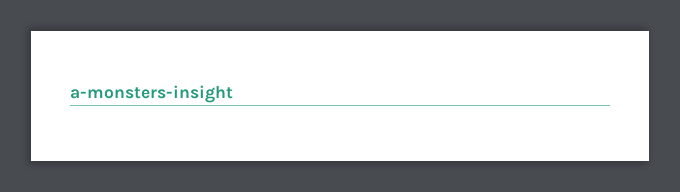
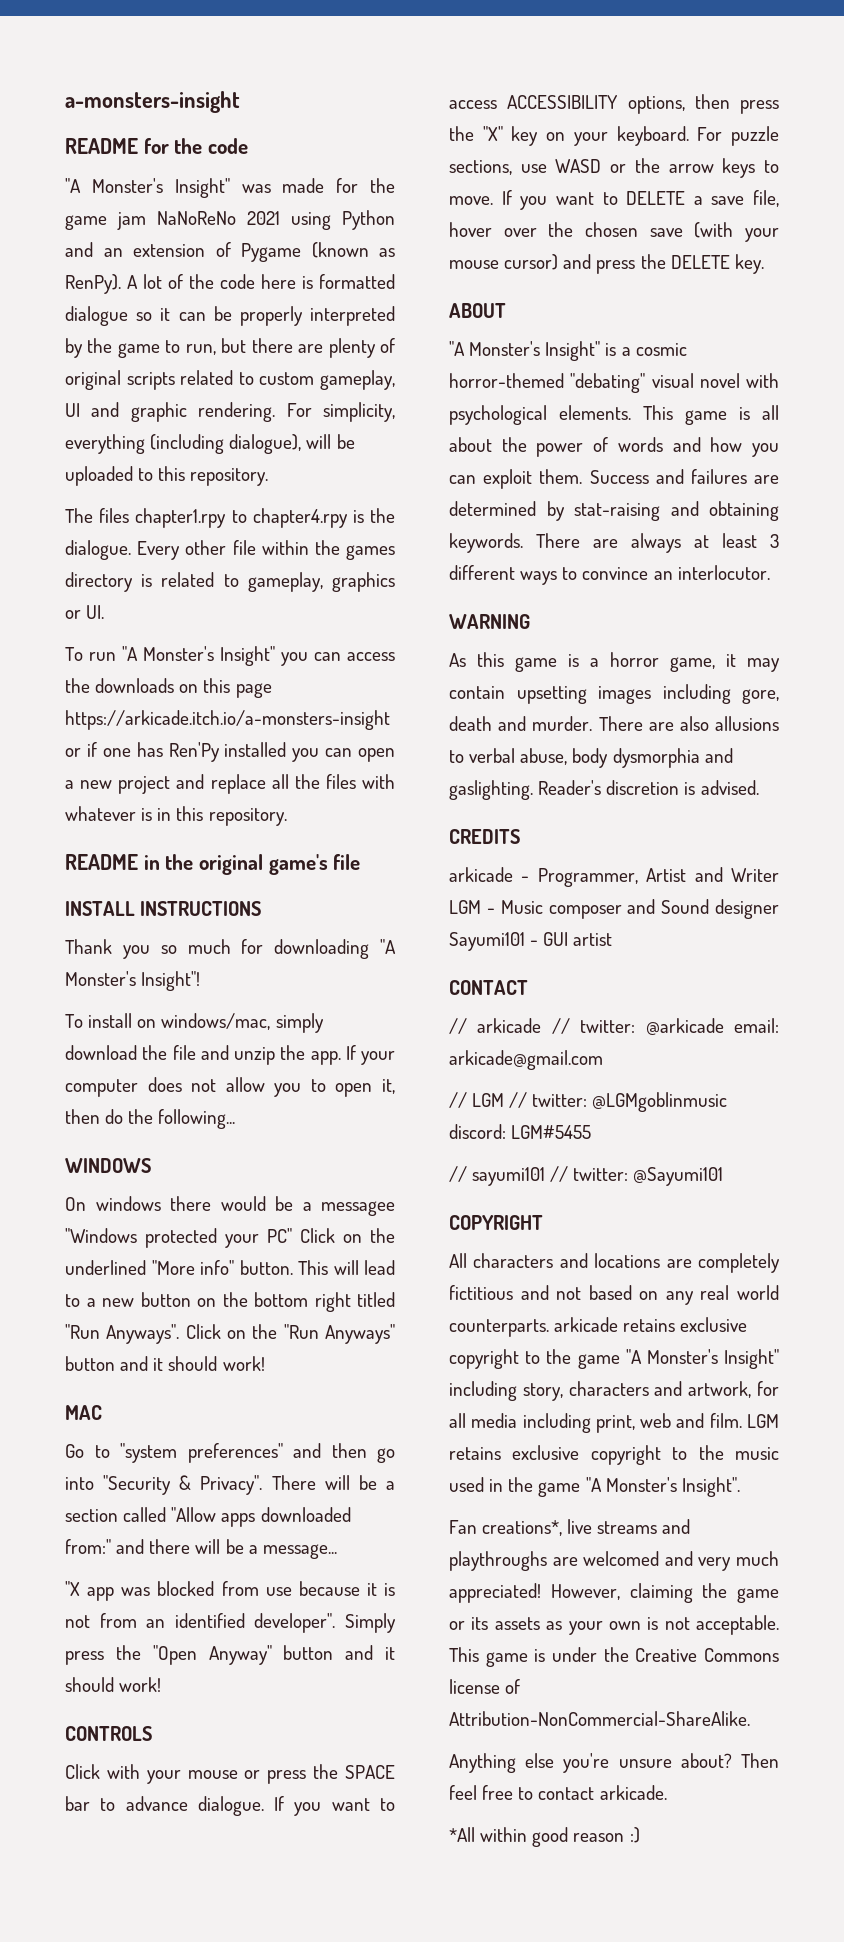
+ README for the code
+ "A Monster's Insight" was made for the game jam NaNoReNo 2021 using Python and an extension of Pygame (known as RenPy). A lot of the code here is formatted dialogue so it can be properly interpreted by the game to run, but there are plenty of original scripts related to custom gameplay, UI and graphic rendering. For simplicity, everything (including dialogue), will be uploaded to this repository.
+ The files chapter1.rpy to chapter4.rpy is the dialogue. Every other file within the games directory is related to gameplay, graphics or UI.
+ To run "A Monster's Insight" you can access the downloads on this page https://arkicade.itch.io/a-monsters-insight or if one has Ren'Py installed you can open a new project and replace all the files with whatever is in this repository.
+ README in the original game's file
+ INSTALL INSTRUCTIONS
+ Thank you so much for downloading "A Monster's Insight"!
+ To install on windows/mac, simply download the file and unzip the app. If your computer does not allow you to open it, then do the following...
+ WINDOWS
+ On windows there would be a messagee "Windows protected your PC" Click on the underlined "More info" button. This will lead to a new button on the bottom right titled "Run Anyways". Click on the "Run Anyways" button and it should work!
+ MAC
+ Go to "system preferences" and then go into "Security & Privacy". There will be a section called "Allow apps downloaded from:" and there will be a message...
+ "X app was blocked from use because it is not from an identified developer". Simply press the "Open Anyway" button and it should work!
+ CONTROLS
+ Click with your mouse or press the SPACE bar to advance dialogue. If you want to access ACCESSIBILITY options, then press the "X" key on your keyboard. For puzzle sections, use WASD or the arrow keys to move. If you want to DELETE a save file, hover over the chosen save (with your mouse cursor) and press the DELETE key.
+ ABOUT
+ "A Monster's Insight" is a cosmic horror-themed "debating" visual novel with psychological elements. This game is all about the power of words and how you can exploit them. Success and failures are determined by stat-raising and obtaining keywords. There are always at least 3 different ways to convince an interlocutor.
+ WARNING
+ As this game is a horror game, it may contain upsetting images including gore, death and murder. There are also allusions to verbal abuse, body dysmorphia and gaslighting. Reader's discretion is advised.
+ CREDITS
+ arkicade - Programmer, Artist and Writer LGM - Music composer and Sound designer Sayumi101 - GUI artist
+ CONTACT
+ // arkicade // twitter: @arkicade email: arkicade@gmail.com
+ // LGM // twitter: @LGMgoblinmusic discord: LGM#5455
+ // sayumi101 // twitter: @Sayumi101
+ COPYRIGHT
+ All characters and locations are completely fictitious and not based on any real world counterparts. arkicade retains exclusive copyright to the game "A Monster's Insight" including story, characters and artwork, for all media including print, web and film. LGM retains exclusive copyright to the music used in the game "A Monster's Insight".
+ Fan creations*, live streams and playthroughs are welcomed and very much appreciated! However, claiming the game or its assets as your own is not acceptable. This game is under the Creative Commons license of Attribution-NonCommercial-ShareAlike.
+ Anything else you're unsure about? Then feel free to contact arkicade.
+ *All within good reason :)

